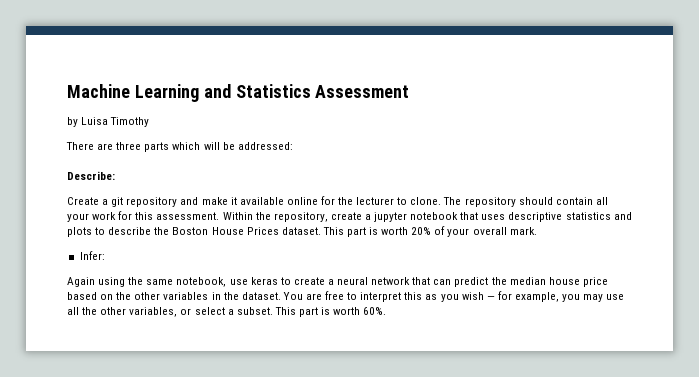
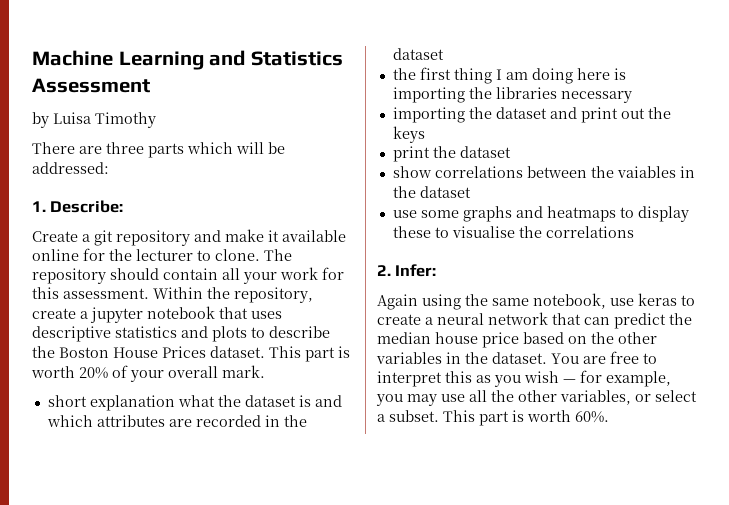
- Describe:
+ 1. Describe:
- Infer:
+ short explanation what the dataset is and which attributes are recorded in the dataset
+ the first thing I am doing here is importing the libraries necessary
+ importing the dataset and print out the keys
+ print the dataset
+ show correlations between the vaiables in the dataset
+ use some graphs and heatmaps to display these to visualise the correlations
+ 2. Infer:

